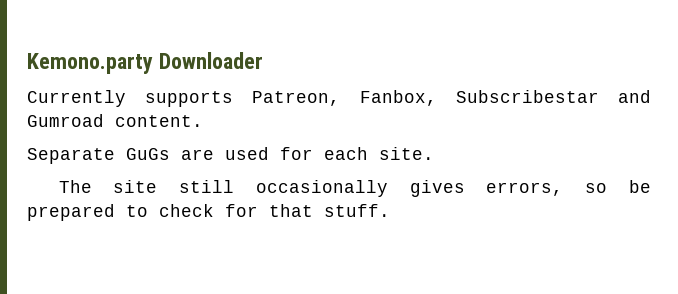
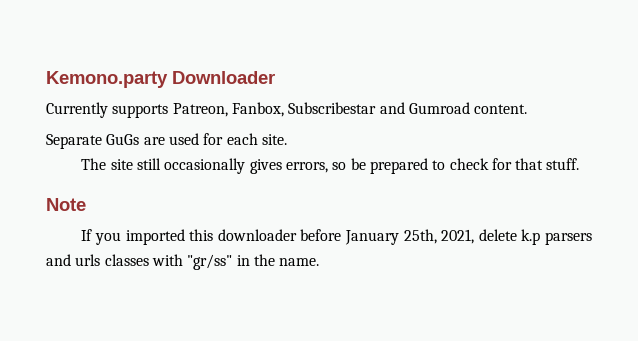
+ Note
+ If you imported this downloader before January 25th, 2021, delete k.p parsers and urls classes with "gr/ss" in the name.

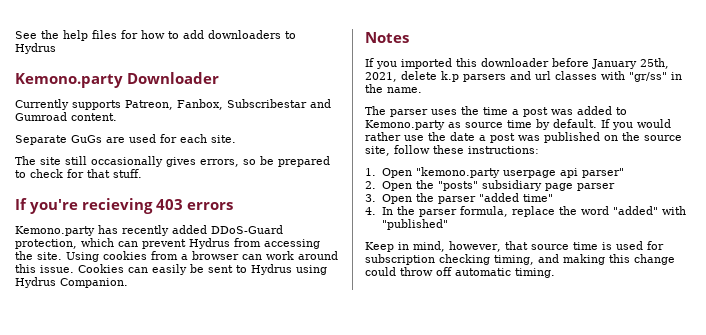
+ See the help files for how to add downloaders to Hydrus
- Note
+ If you're recieving 403 errors
+ Kemono.party has recently added DDoS-Guard protection, which can prevent Hydrus from accessing the site. Using cookies from a browser can work around this issue. Cookies can easily be sent to Hydrus using Hydrus Companion.
+ Notes
- If you imported this downloader before January 25th, 2021, delete k.p parsers and urls classes with "gr/ss" in the name.
+ If you imported this downloader before January 25th, 2021, delete k.p parsers and url classes with "gr/ss" in the name.
+ The parser uses the time a post was added to Kemono.party as source time by default. If you would rather use the date a post was published on the source site, follow these instructions:
+ 1. Open "kemono.party userpage api parser"
+ 2. Open the "posts" subsidiary page parser
+ 3. Open the parser "added time"
+ 4. In the parser formula, replace the word "added" with "published"
+ Keep in mind, however, that source time is used for subscription checking timing, and making this change could throw off automatic timing.

